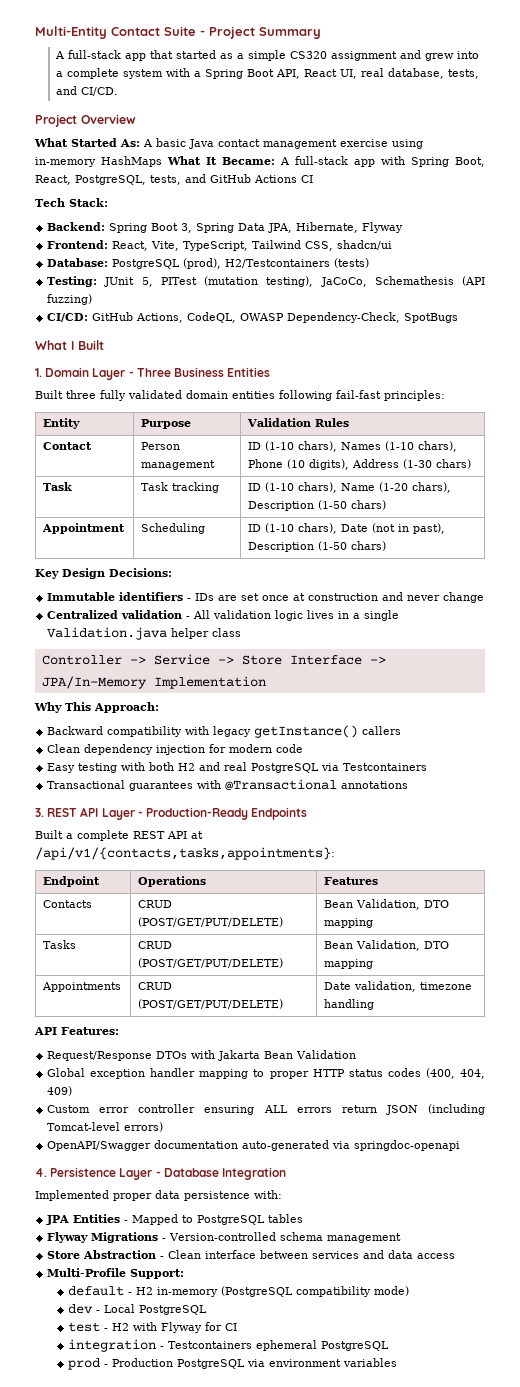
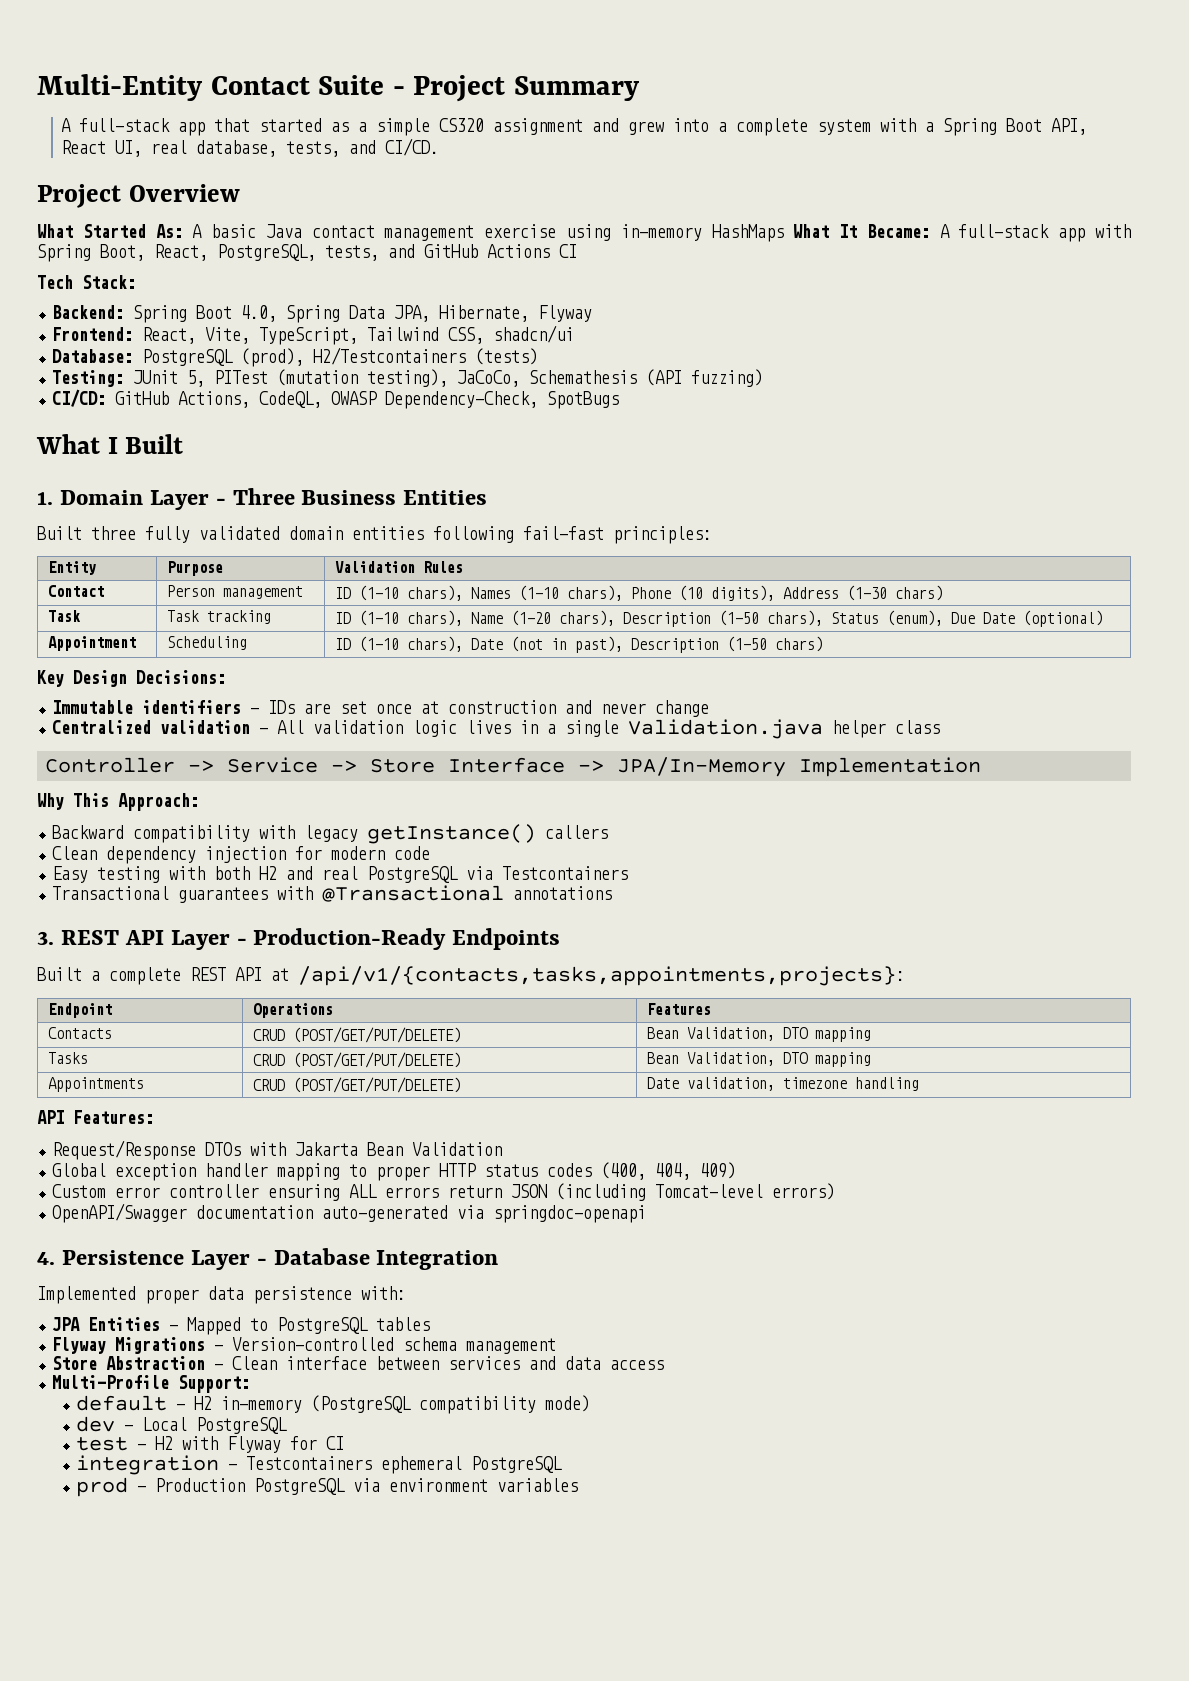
- Backend: Spring Boot 3, Spring Data JPA, Hibernate, Flyway
+ Backend: Spring Boot 4.0, Spring Data JPA, Hibernate, Flyway
- Task | Task tracking | ID (1-10 chars), Name (1-20 chars), Description (1-50 chars)
+ Task | Task tracking | ID (1-10 chars), Name (1-20 chars), Description (1-50 chars), Status (enum), Due Date (optional)
- Built a complete REST API at /api/v1/{contacts,tasks,appointments}:
+ Built a complete REST API at /api/v1/{contacts,tasks,appointments,projects}:

